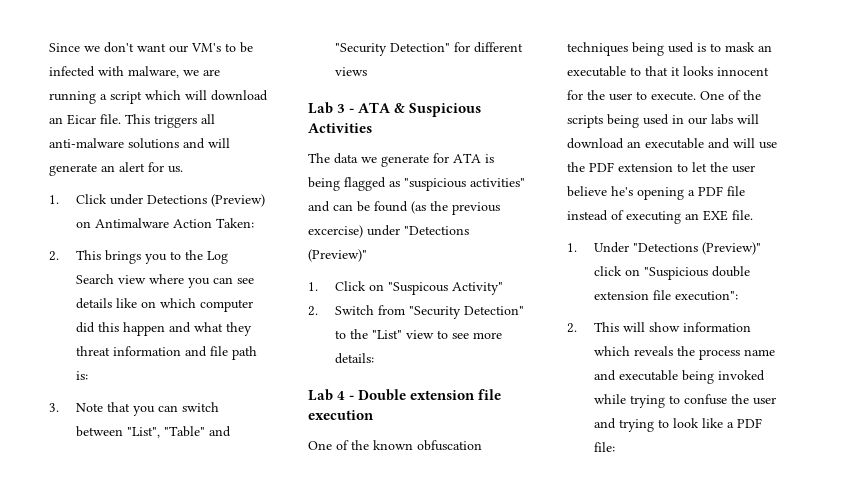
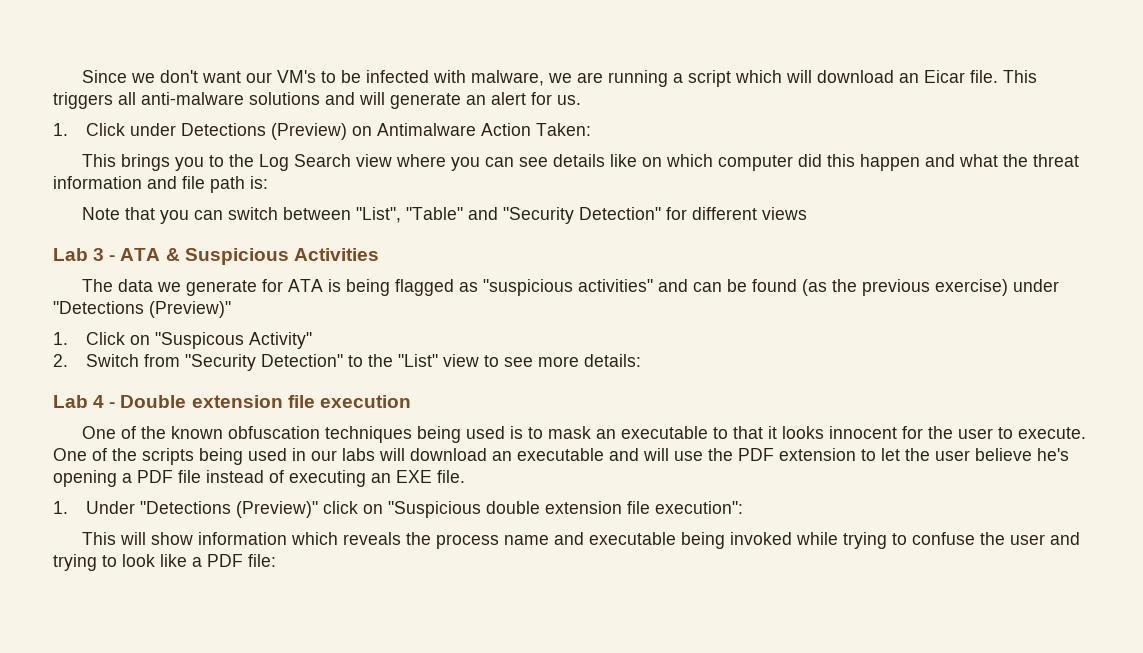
- 2. This brings you to the Log Search view where you can see details like on which computer did this happen and what they threat information and file path is:
+ This brings you to the Log Search view where you can see details like on which computer did this happen and what the threat information and file path is:
- 3. Note that you can switch between "List", "Table" and "Security Detection" for different views
+ Note that you can switch between "List", "Table" and "Security Detection" for different views
- The data we generate for ATA is being flagged as "suspicious activities" and can be found (as the previous excercise) under "Detections (Preview)"
+ The data we generate for ATA is being flagged as "suspicious activities" and can be found (as the previous exercise) under "Detections (Preview)"
- 2. This will show information which reveals the process name and executable being invoked while trying to confuse the user and trying to look like a PDF file:
+ This will show information which reveals the process name and executable being invoked while trying to confuse the user and trying to look like a PDF file:

